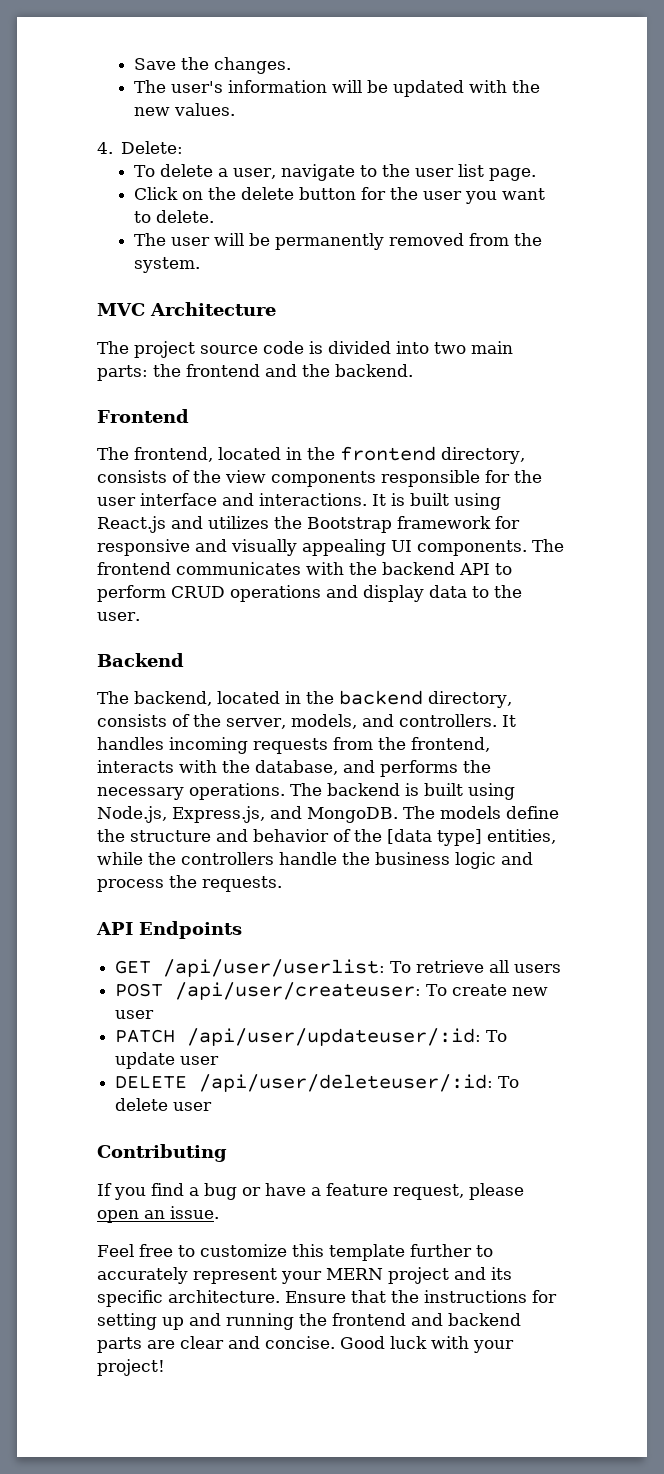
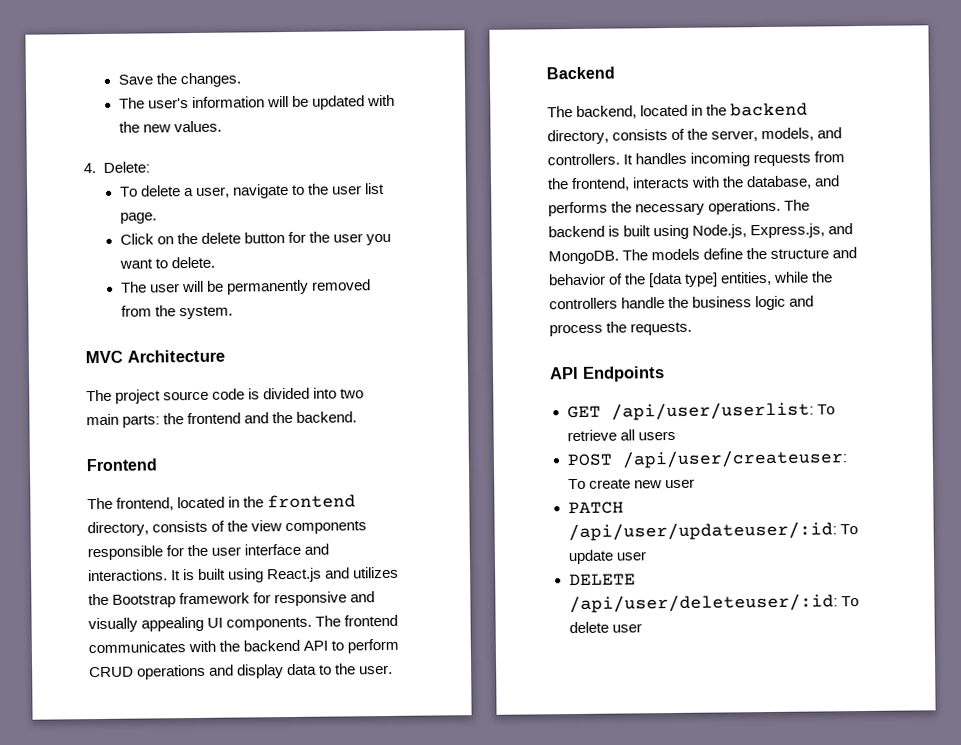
- Contributing
- If you find a bug or have a feature request, please open an issue.
- Feel free to customize this template further to accurately represent your MERN project and its specific architecture. Ensure that the instructions for setting up and running the frontend and backend parts are clear and concise. Good luck with your project!

